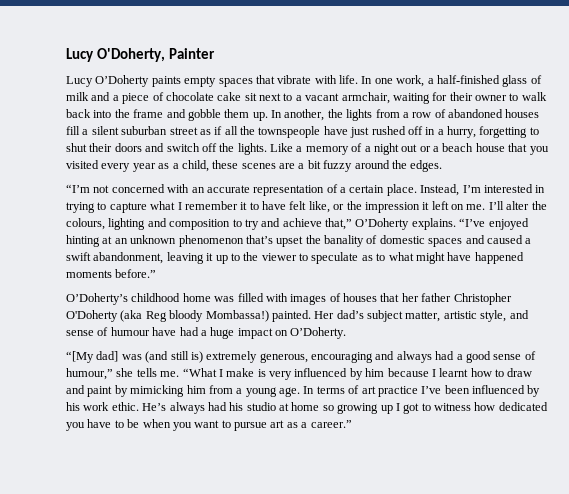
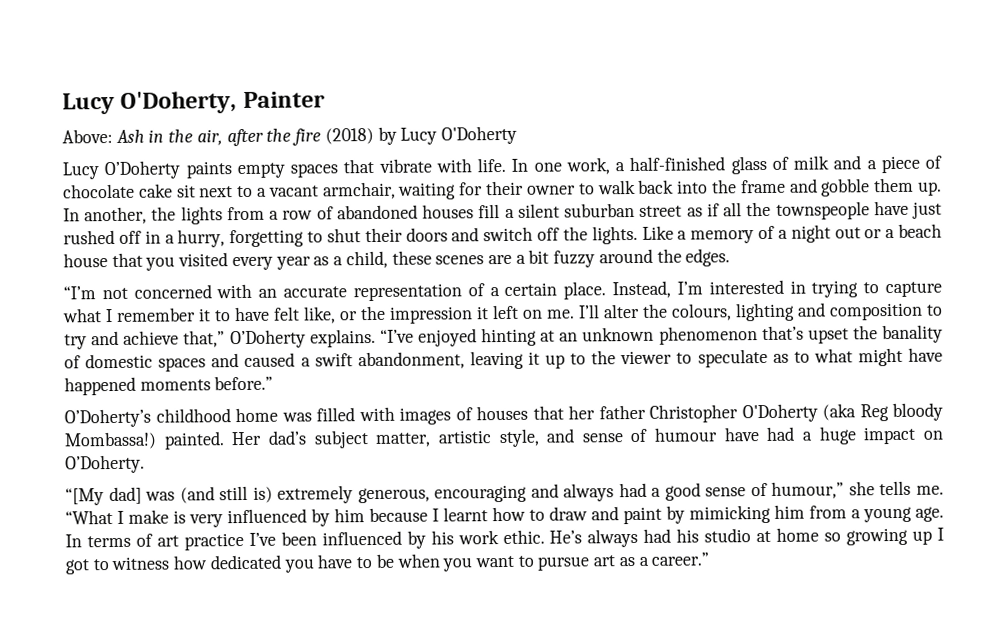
+ Above: Ash in the air, after the fire (2018) by Lucy O'Doherty

